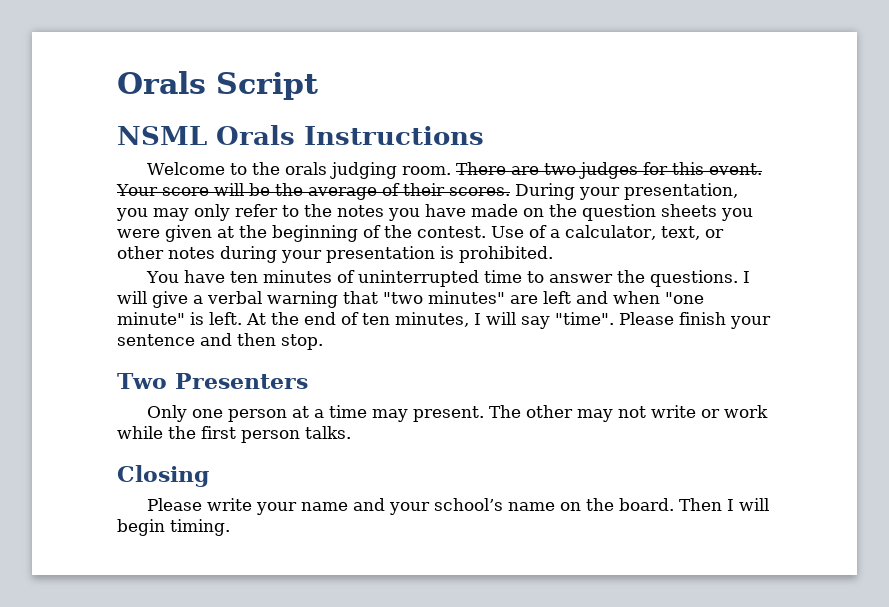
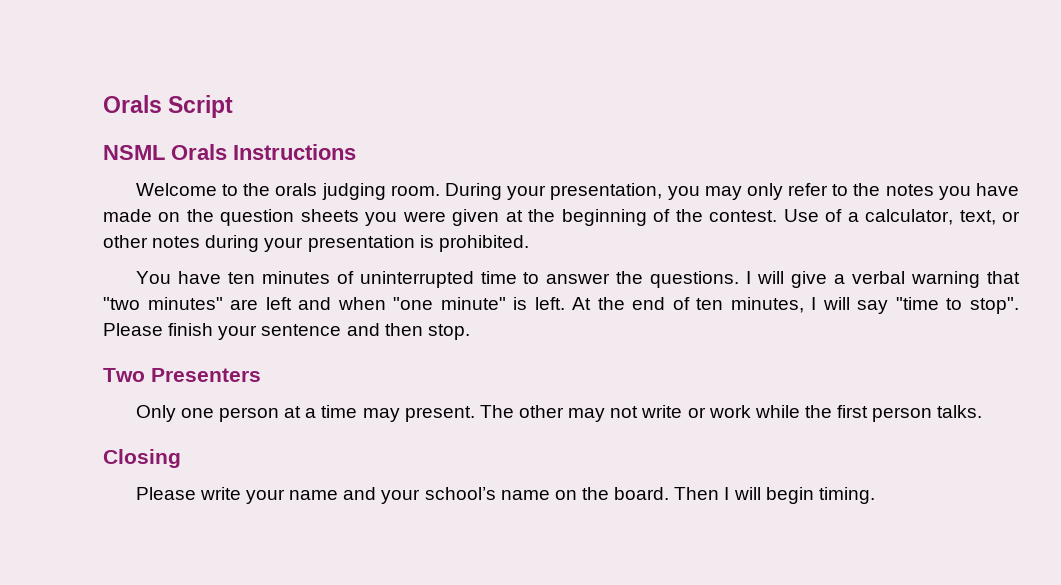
- There are two judges for this event. Your score will be the average of their scores.
- At the end of ten minutes, I will say "time".
+ At the end of ten minutes, I will say "time to stop".

